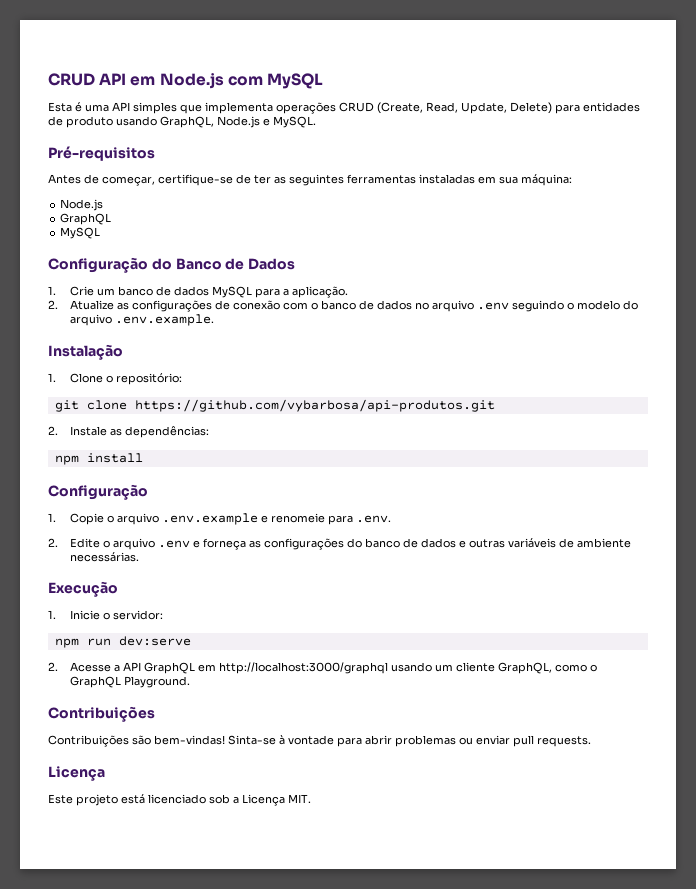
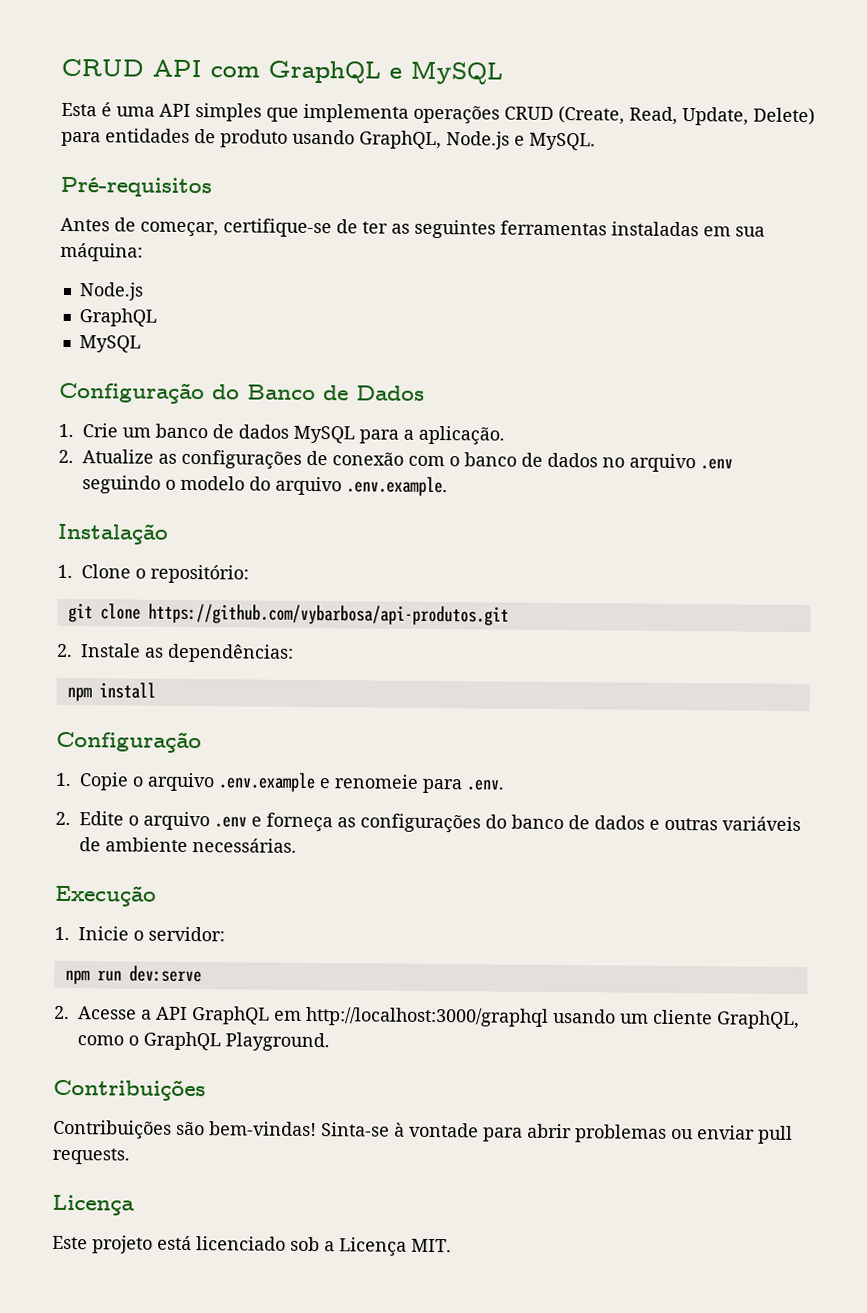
- CRUD API em Node.js com MySQL
+ CRUD API com GraphQL e MySQL

